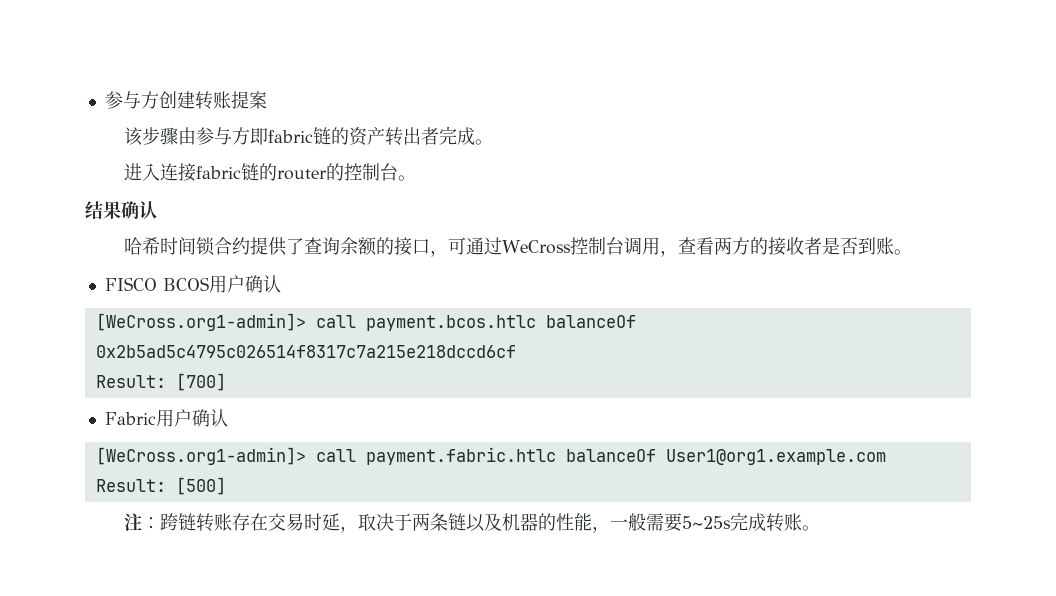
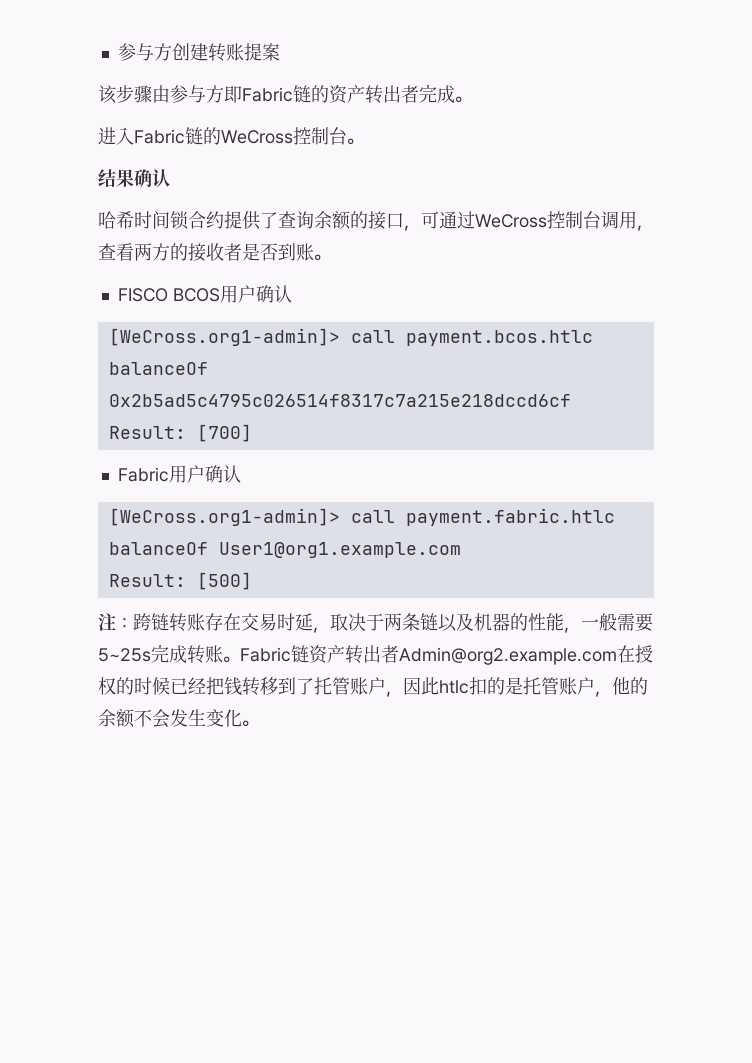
- 该步骤由参与方即fabric链的资产转出者完成。
+ 该步骤由参与方即Fabric链的资产转出者完成。
- 进入连接fabric链的router的控制台。
+ 进入Fabric链的WeCross控制台。
+ Fabric链资产转出者Admin@org2.example.com在授权的时候已经把钱转移到了托管账户，因此htlc扣的是托管账户，他的余额不会发生变化。

